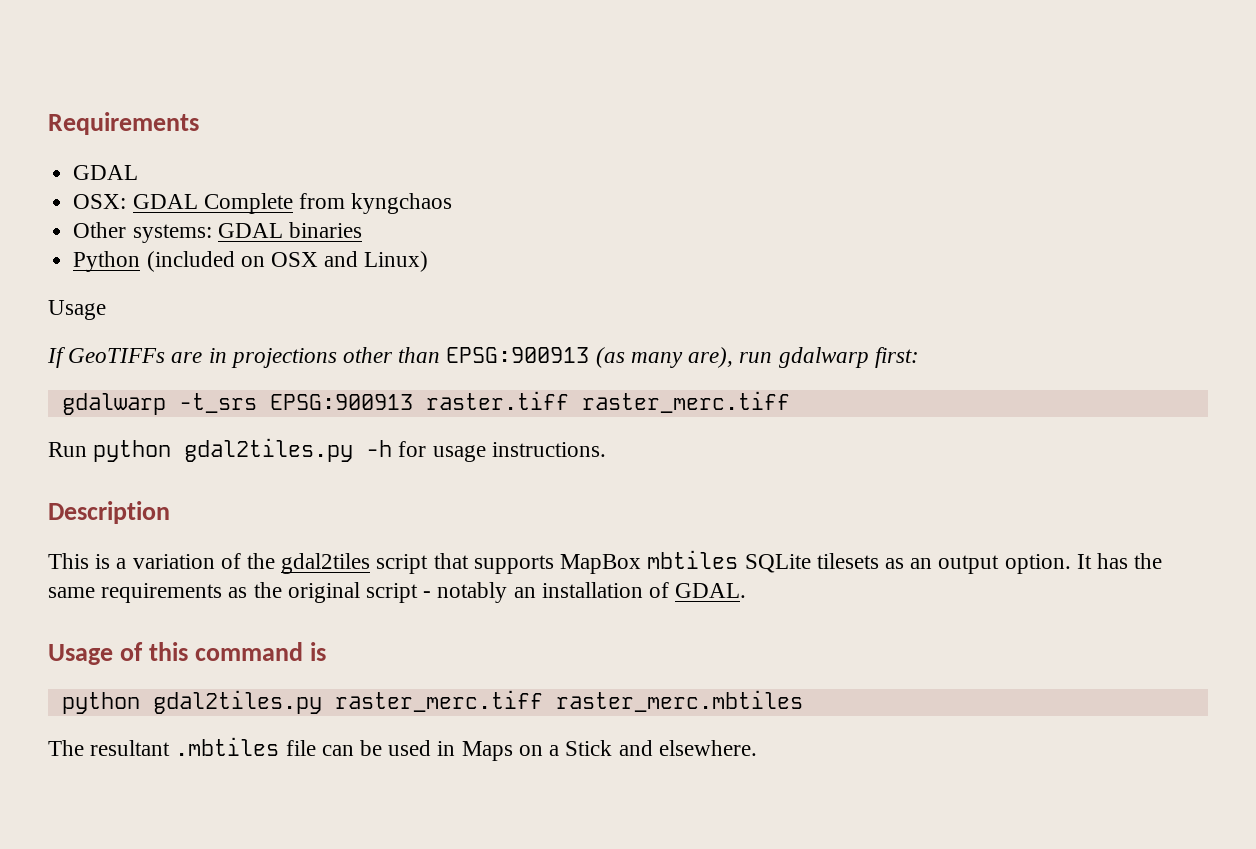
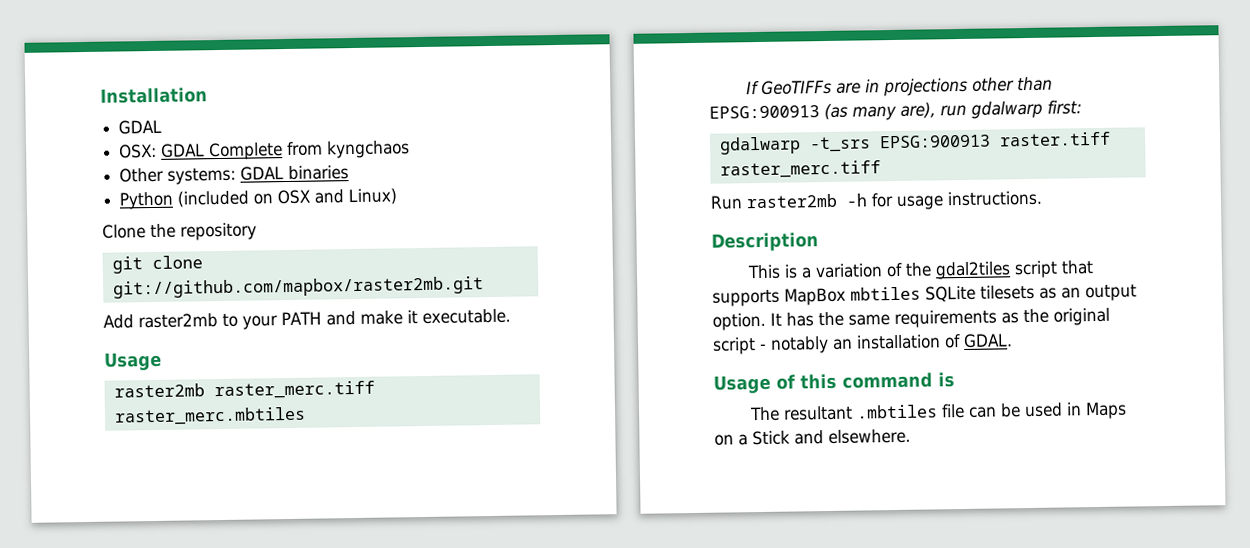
- Requirements
+ Installation
  Python (included on OSX and Linux)
+ Clone the repository
+ git clone git://github.com/mapbox/raster2mb.git
+ Add raster2mb to your PATH and make it executable.
  Usage
+ raster2mb raster_merc.tiff raster_merc.mbtiles
- Run python gdal2tiles.py -h for usage instructions.
+ Run raster2mb -h for usage instructions.
- python gdal2tiles.py raster_merc.tiff raster_merc.mbtiles

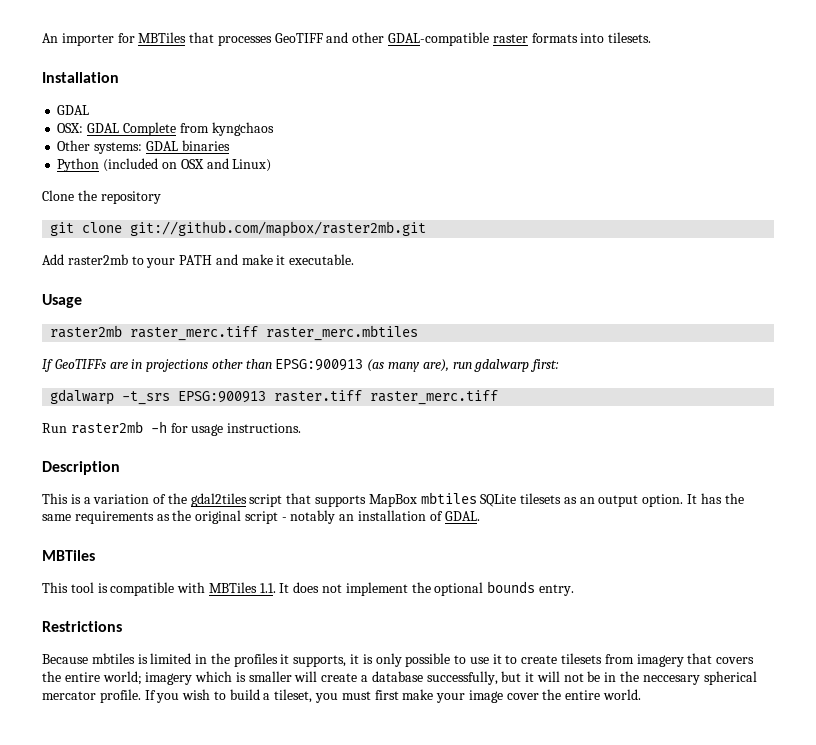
+ An importer for MBTiles that processes GeoTIFF and other GDAL-compatible raster formats into tilesets.
  It has the same requirements as the original script - notably an installation of GDAL.
- Usage of this command is
- The resultant .mbtiles file can be used in Maps on a Stick and elsewhere.
+ MBTiles
+ This tool is compatible with MBTiles 1.1. It does not implement the optional bounds entry.
+ Restrictions
+ Because mbtiles is limited in the profiles it supports, it is only possible to use it to create tilesets from imagery that covers the entire world; imagery which is smaller will create a database successfully, but it will not be in the neccesary spherical mercator profile. If you wish to build a tileset, you must first make your image cover the entire world.

